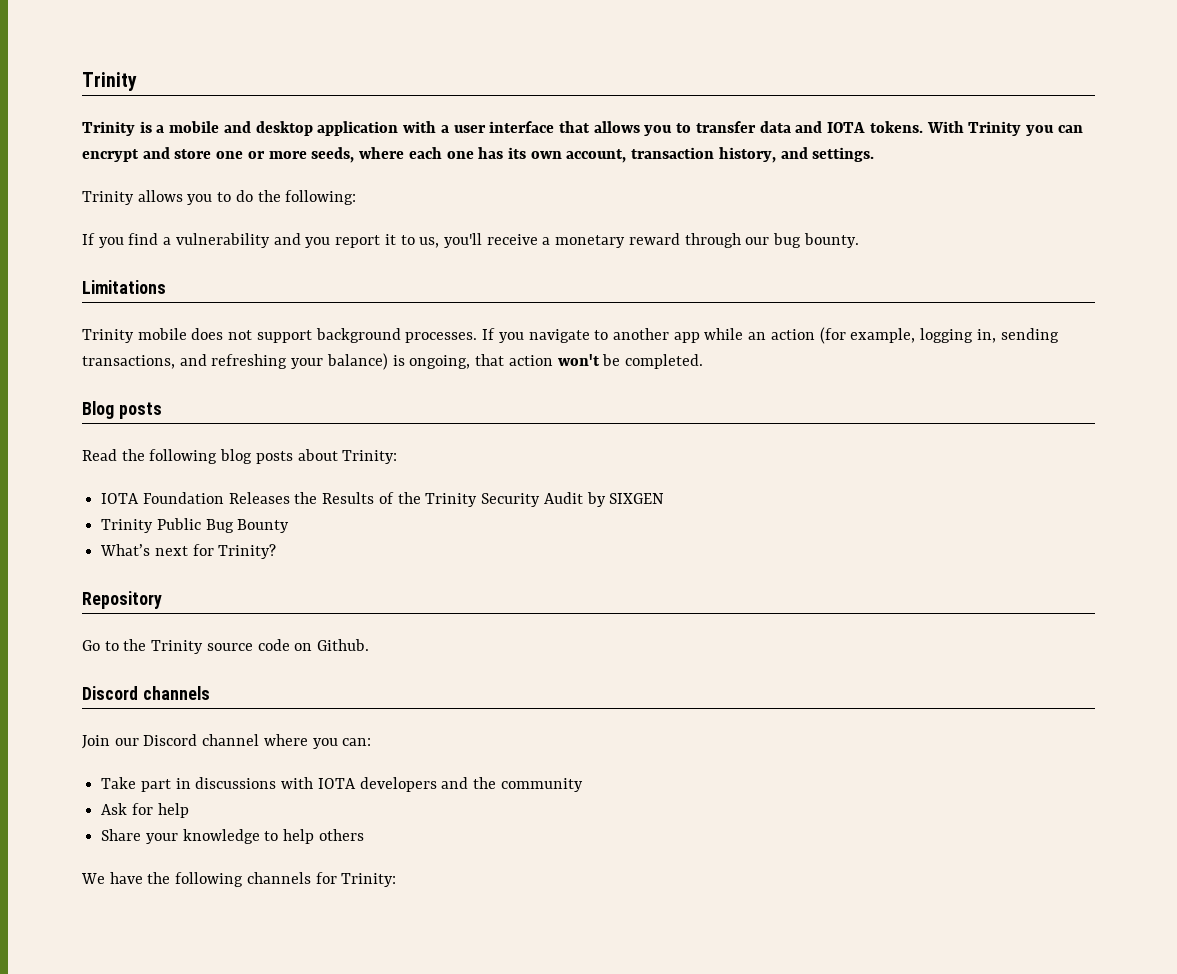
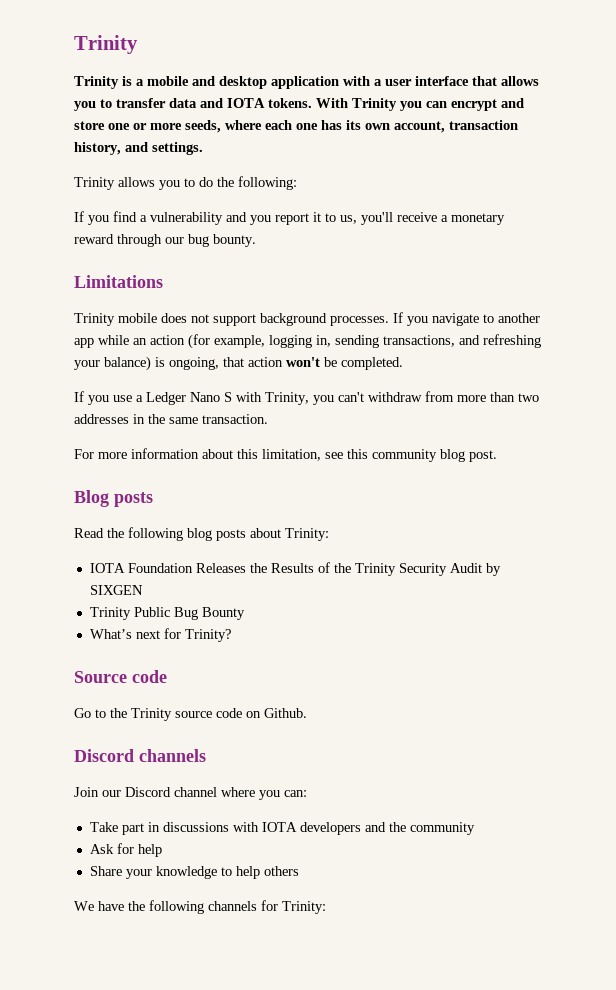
+ If you use a Ledger Nano S with Trinity, you can't withdraw from more than two addresses in the same transaction.
+ For more information about this limitation, see this community blog post.
- Repository
+ Source code

